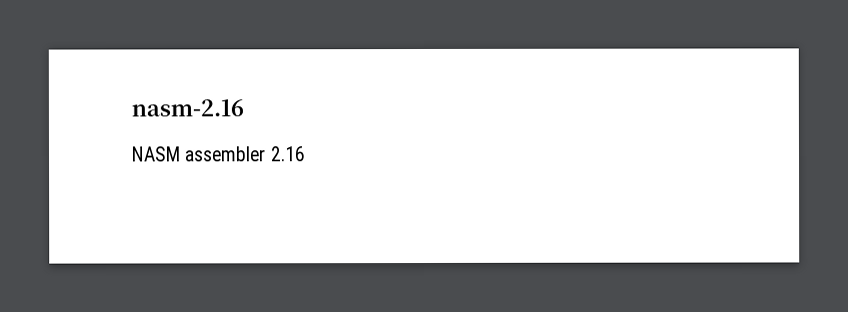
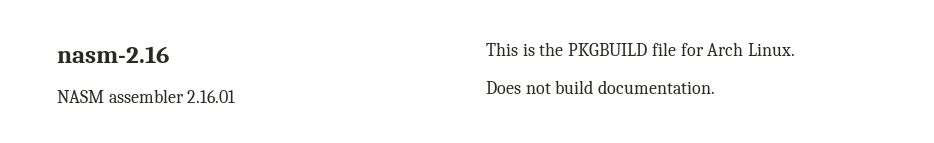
- NASM assembler 2.16
+ NASM assembler 2.16.01
+ This is the PKGBUILD file for Arch Linux.
+ Does not build documentation.

